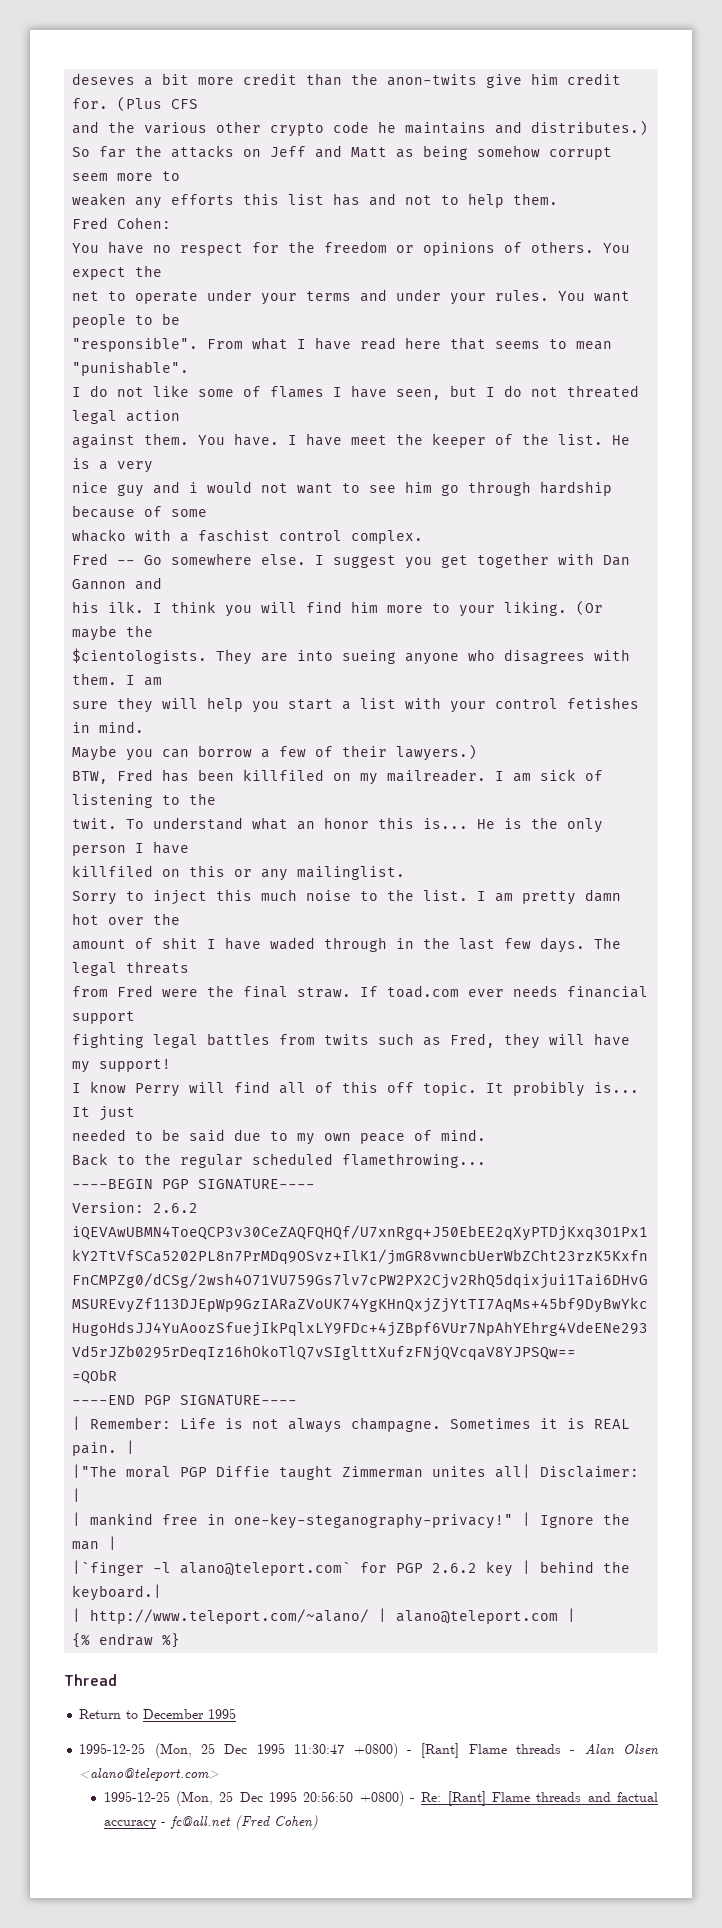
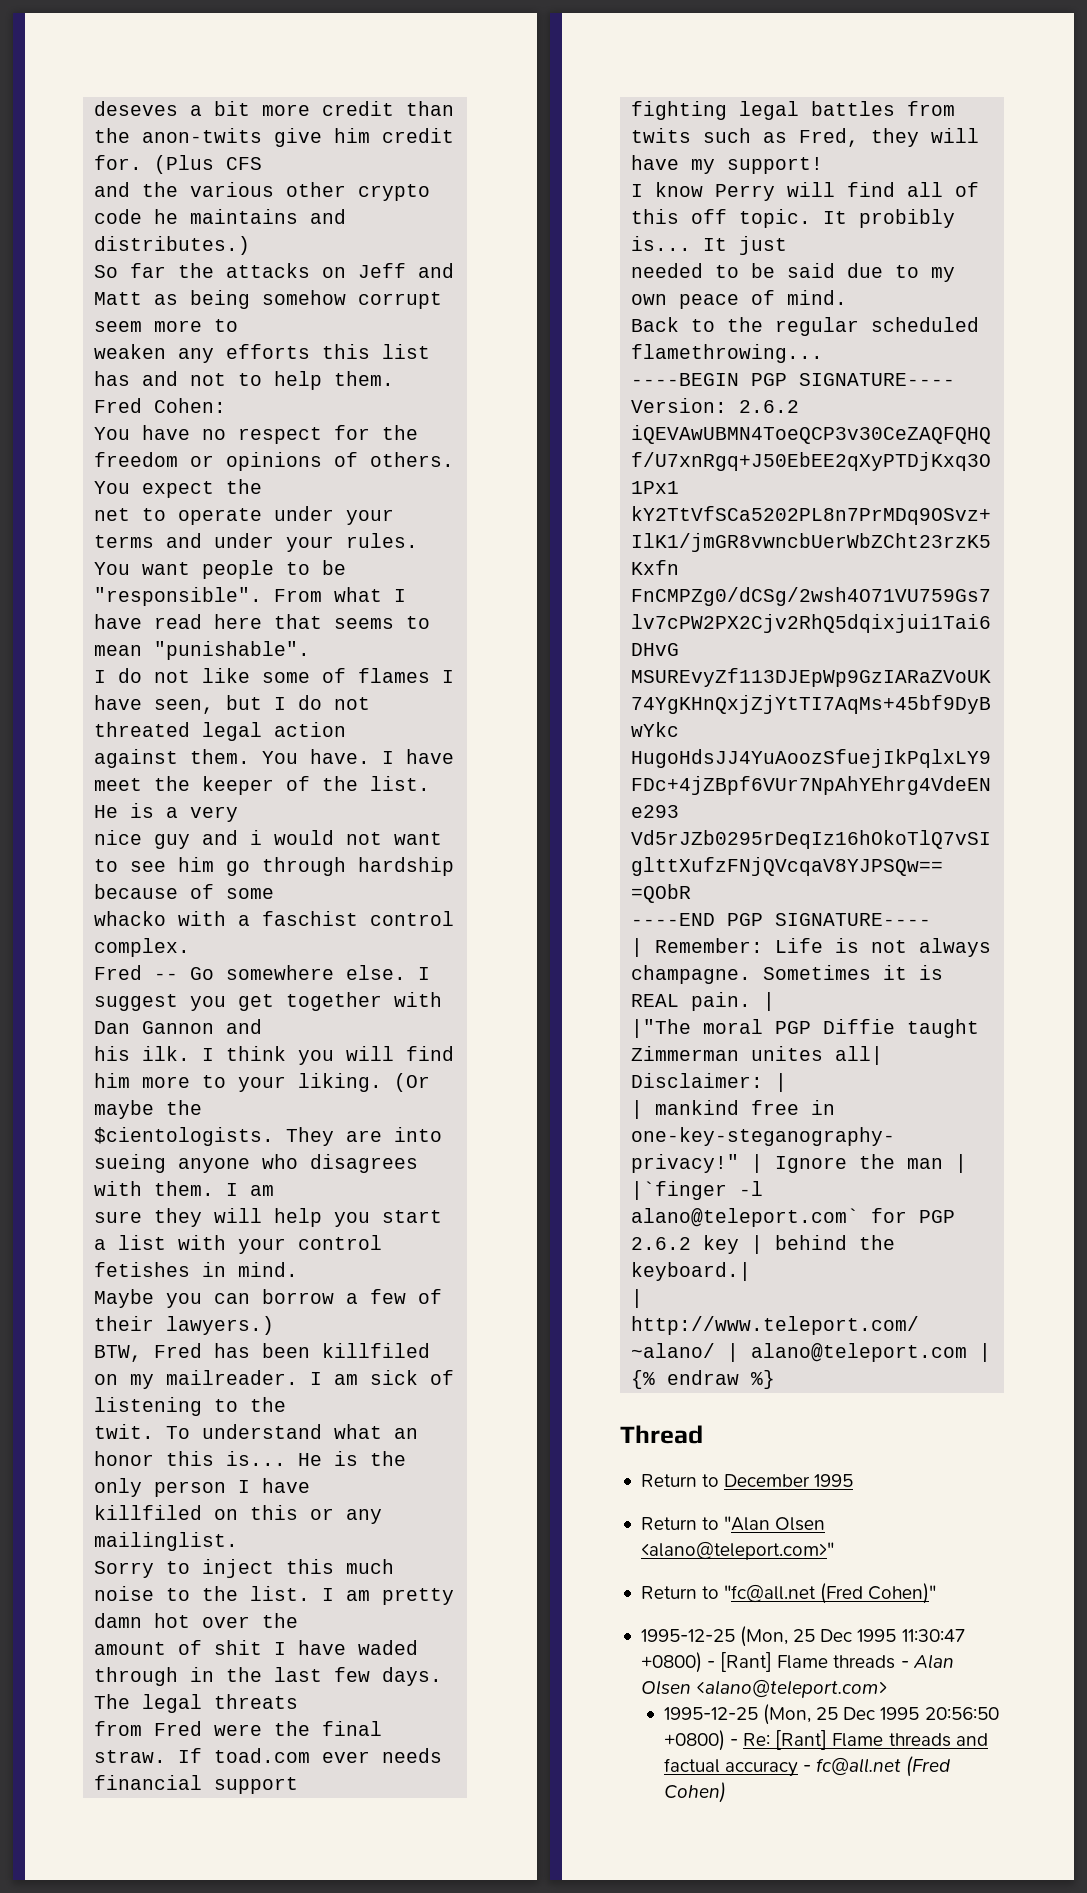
+ Return to "Alan Olsen <alano@teleport.com>"
+ Return to "fc@all.net (Fred Cohen)"

